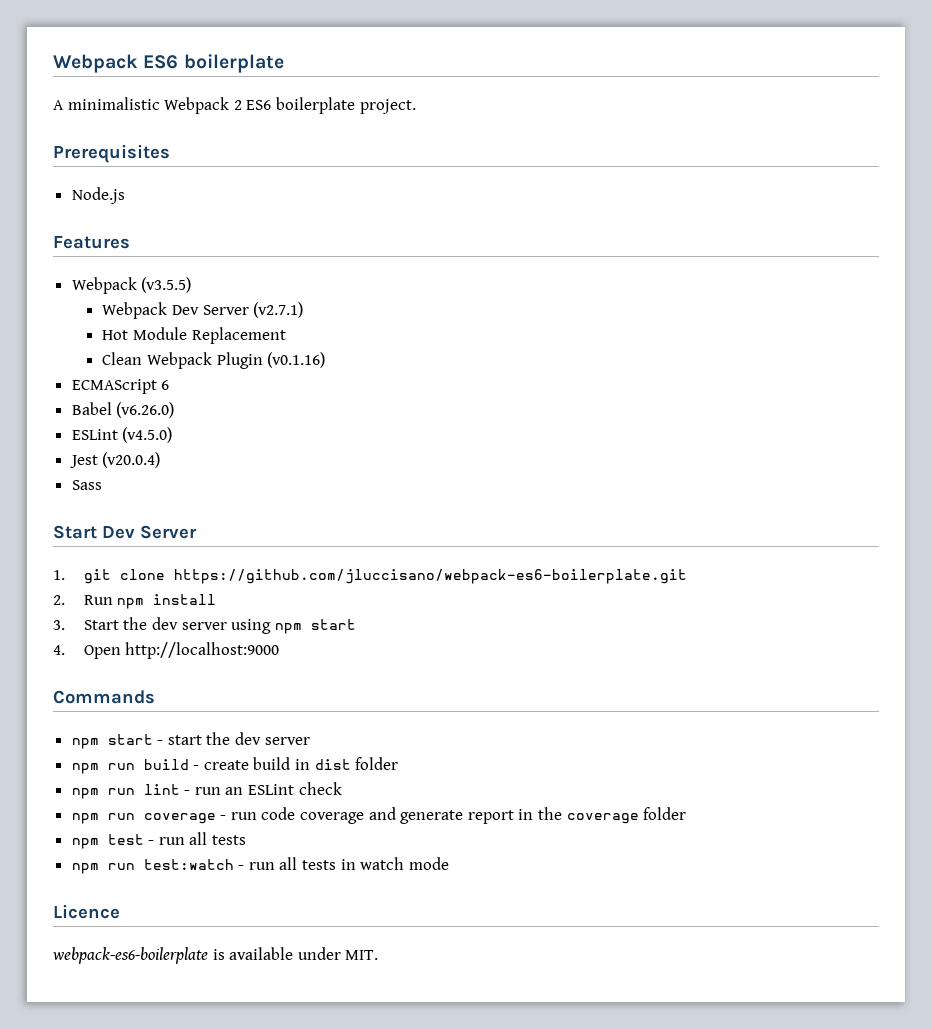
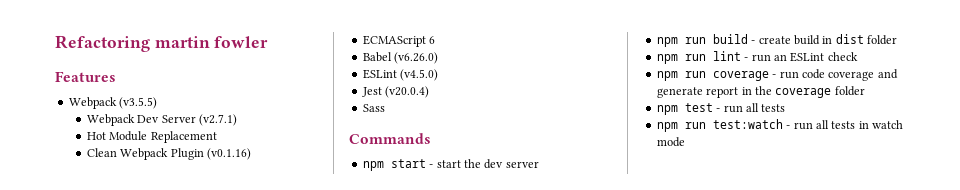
- Webpack ES6 boilerplate
- A minimalistic Webpack 2 ES6 boilerplate project.
- Prerequisites
- Node.js
+ Refactoring martin fowler
- Start Dev Server
- 1. git clone https://github.com/jluccisano/webpack-es6-boilerplate.git
- 2. Run npm install
- 3. Start the dev server using npm start
- 4. Open http://localhost:9000
- Licence
- webpack-es6-boilerplate is available under MIT.

